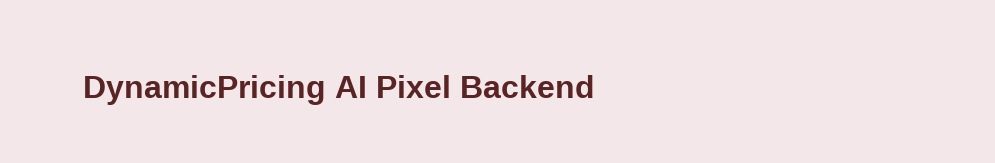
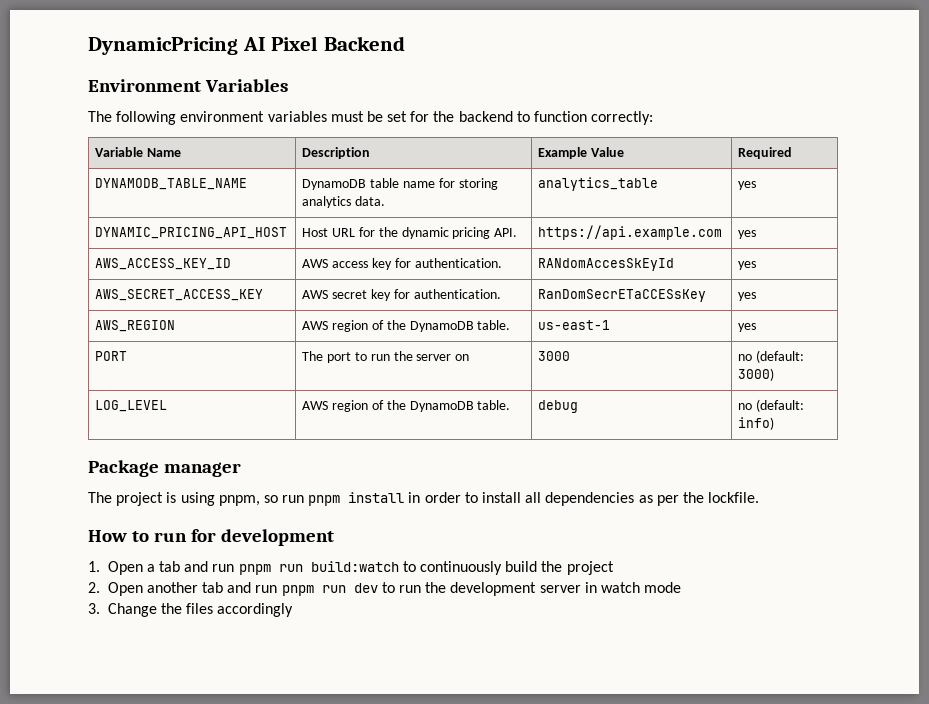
+ Environment Variables
+ The following environment variables must be set for the backend to function correctly:
+ Variable Name | Description | Example Value | Required
+ DYNAMODB_TABLE_NAME | DynamoDB table name for storing analytics data. | analytics_table | yes
+ DYNAMIC_PRICING_API_HOST | Host URL for the dynamic pricing API. | https://api.example.com | yes
+ AWS_ACCESS_KEY_ID | AWS access key for authentication. | RANdomAccesSkEyId | yes
+ AWS_SECRET_ACCESS_KEY | AWS secret key for authentication. | RanDomSecrETaCCESsKey | yes
+ AWS_REGION | AWS region of the DynamoDB table. | us-east-1 | yes
+ PORT | The port to run the server on | 3000 | no (default: 3000)
+ LOG_LEVEL | AWS region of the DynamoDB table. | debug | no (default: info)
+ Package manager
+ The project is using pnpm, so run pnpm install in order to install all dependencies as per the lockfile.
+ How to run for development
+ 1. Open a tab and run pnpm run build:watch to continuously build the project
+ 2. Open another tab and run pnpm run dev to run the development server in watch mode
+ 3. Change the files accordingly

